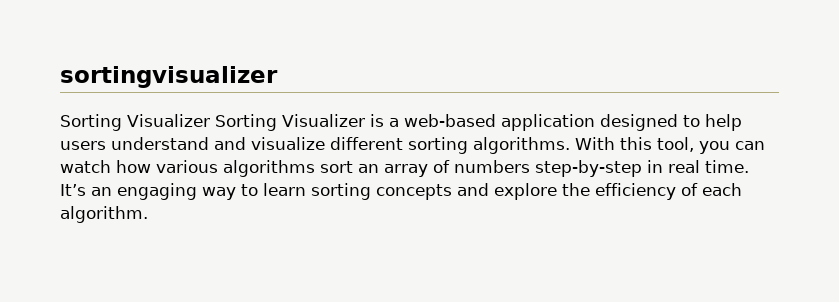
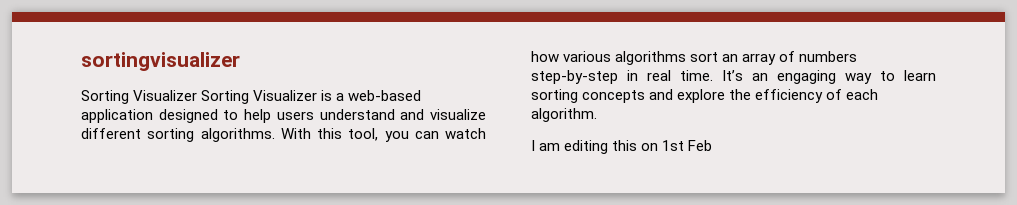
+ I am editing this on 1st Feb

